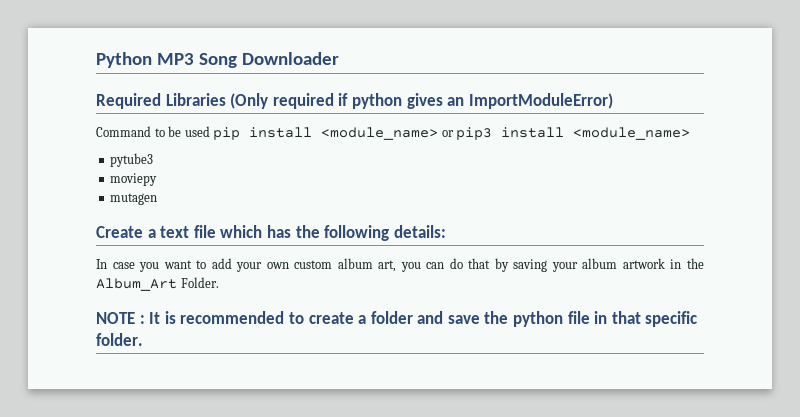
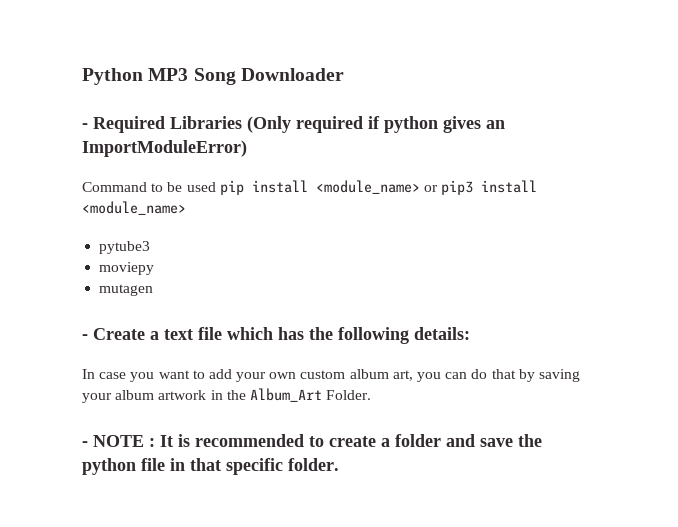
- Required Libraries (Only required if python gives an ImportModuleError)
+ - Required Libraries (Only required if python gives an ImportModuleError)
- Create a text file which has the following details:
+ - Create a text file which has the following details:
- NOTE : It is recommended to create a folder and save the python file in that specific folder.
+ - NOTE : It is recommended to create a folder and save the python file in that specific folder.

